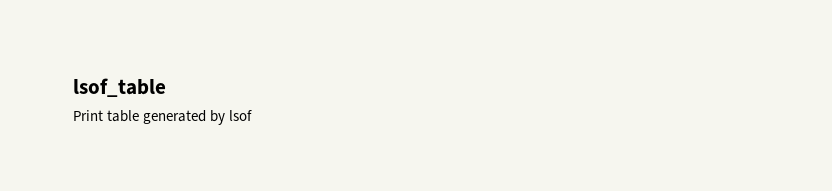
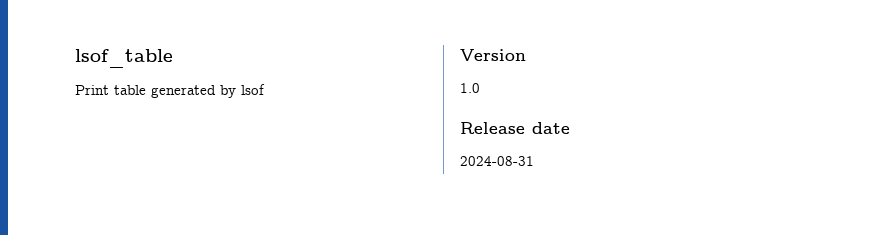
+ Version
+ 1.0
+ Release date
+ 2024-08-31

